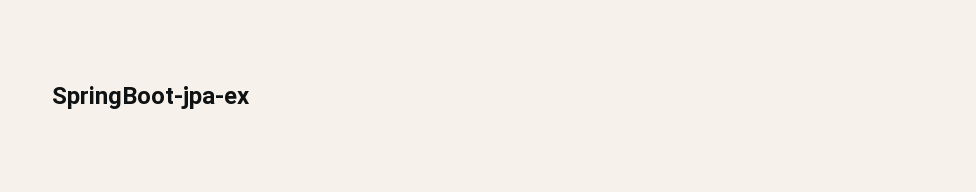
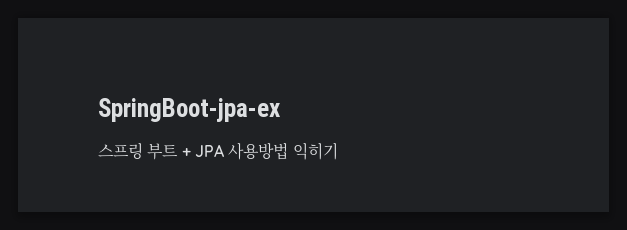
+ 스프링 부트 + JPA 사용방법 익히기

